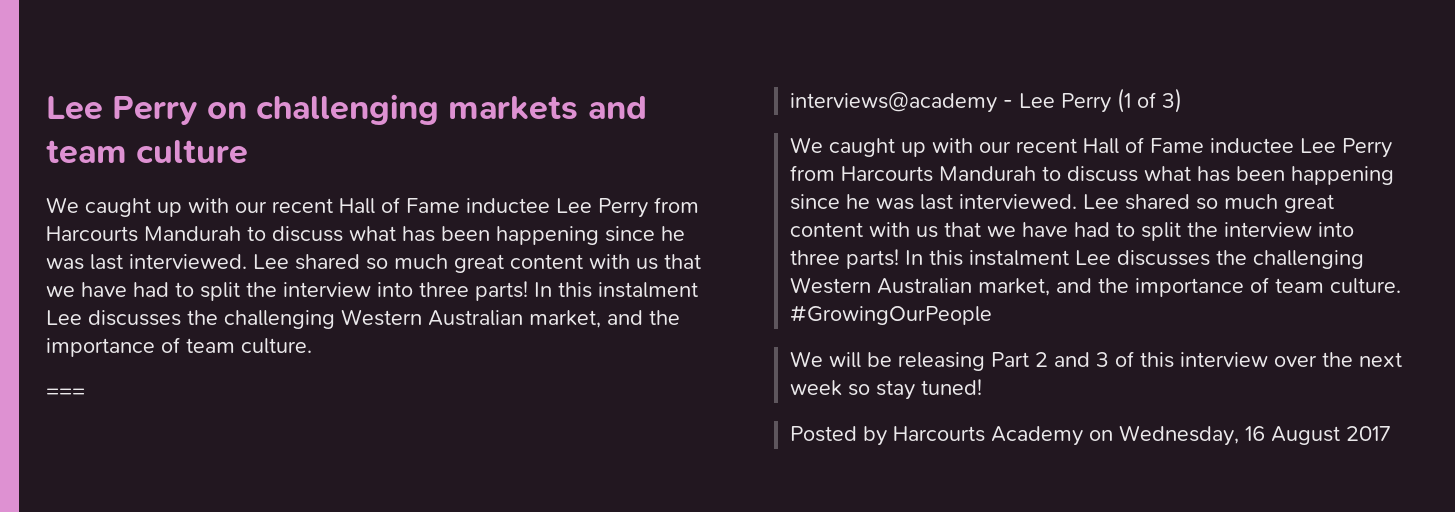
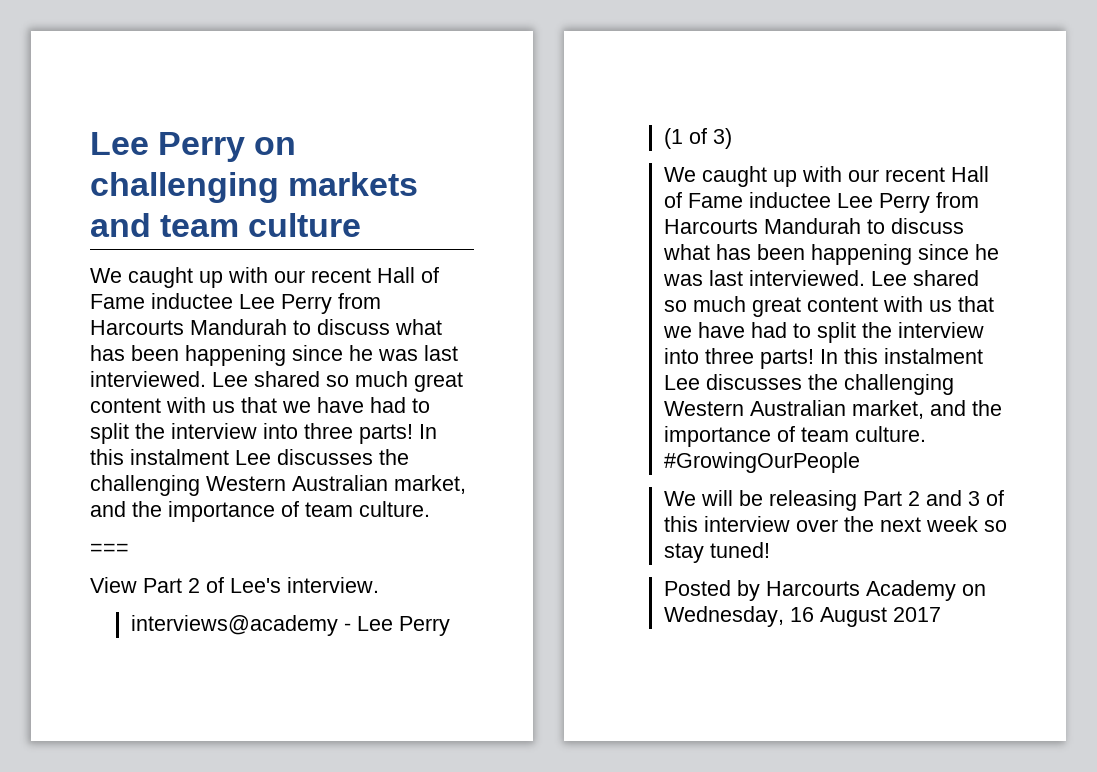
+ View Part 2 of Lee's interview.

